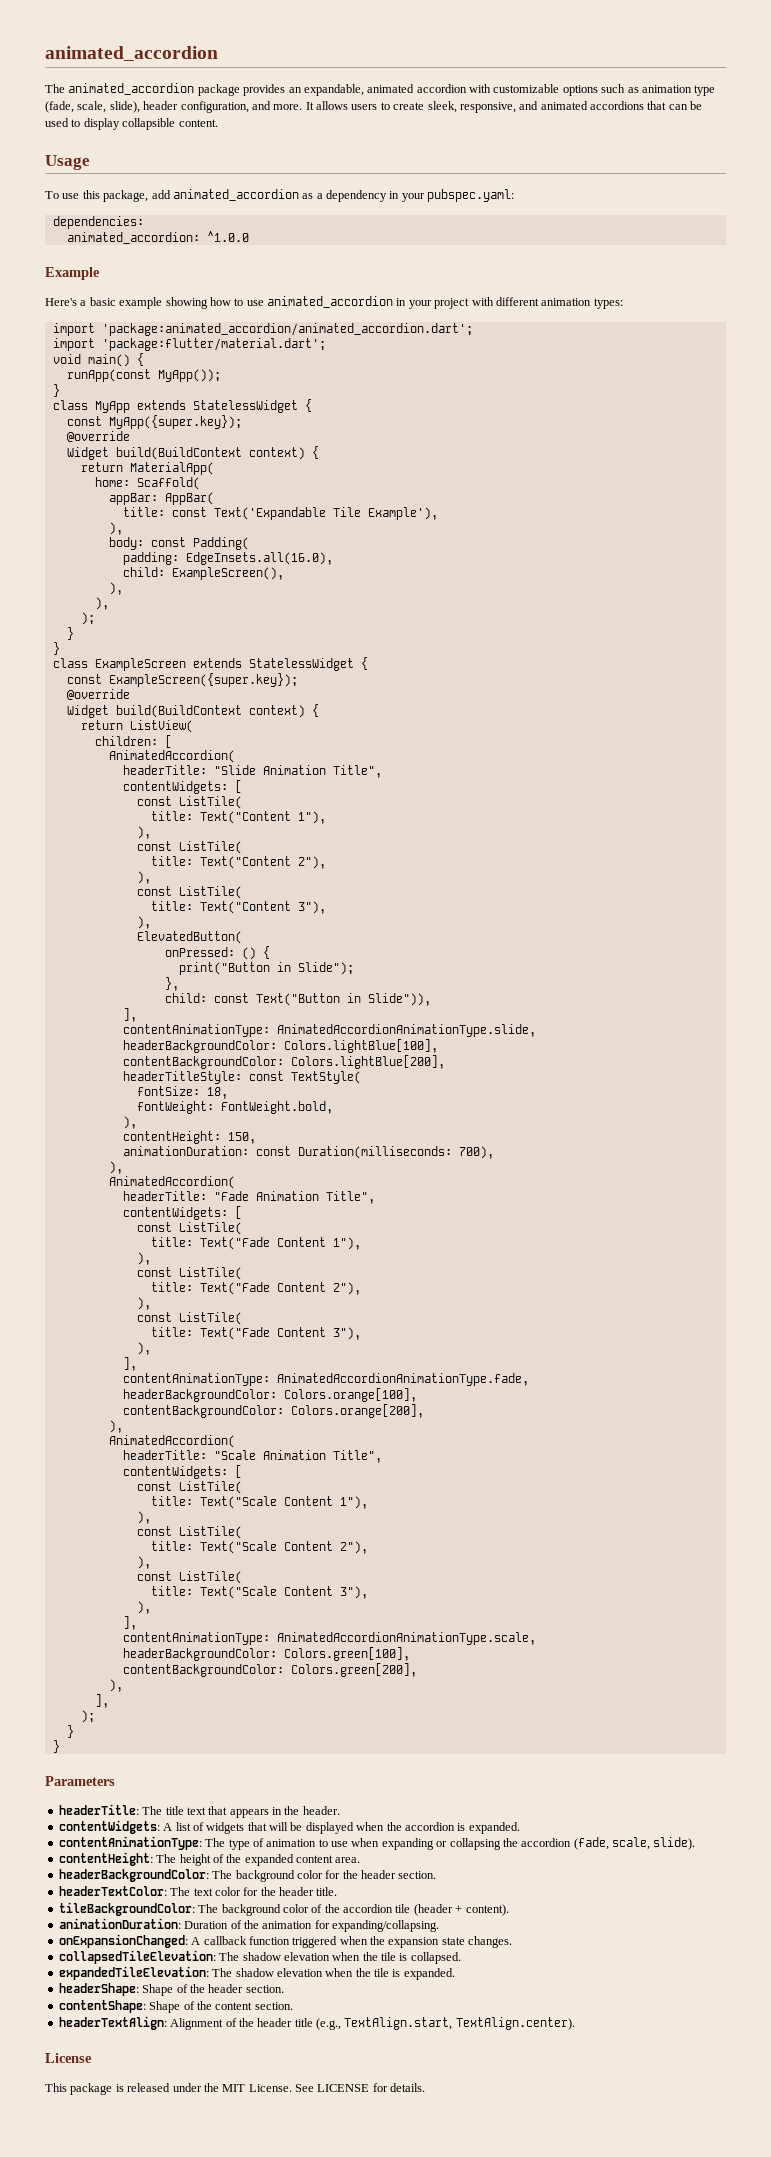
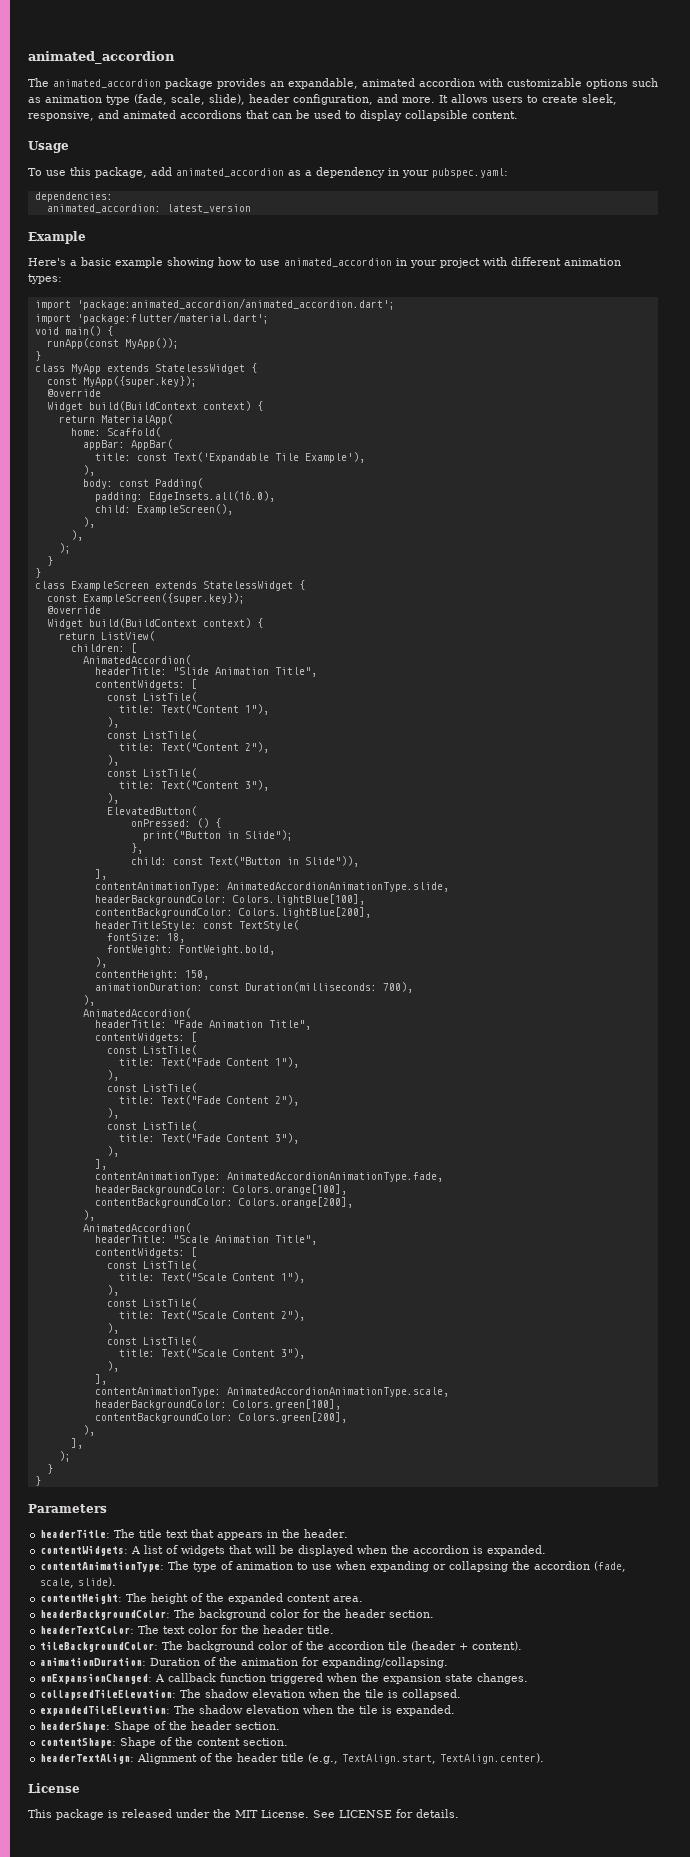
- animated_accordion: ^1.0.0
+ animated_accordion: latest_version

